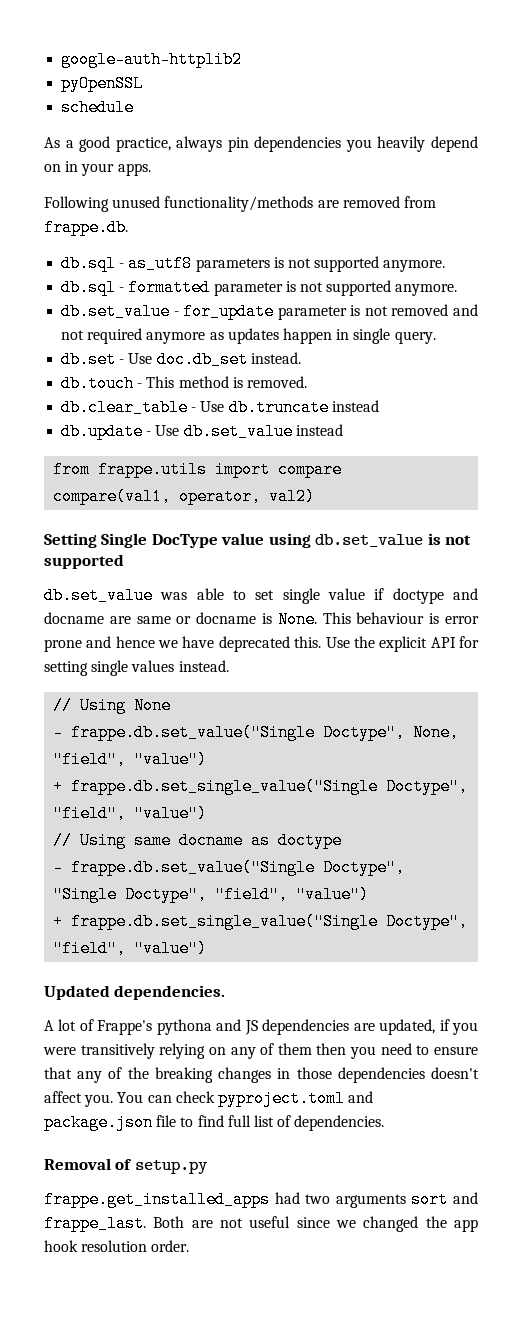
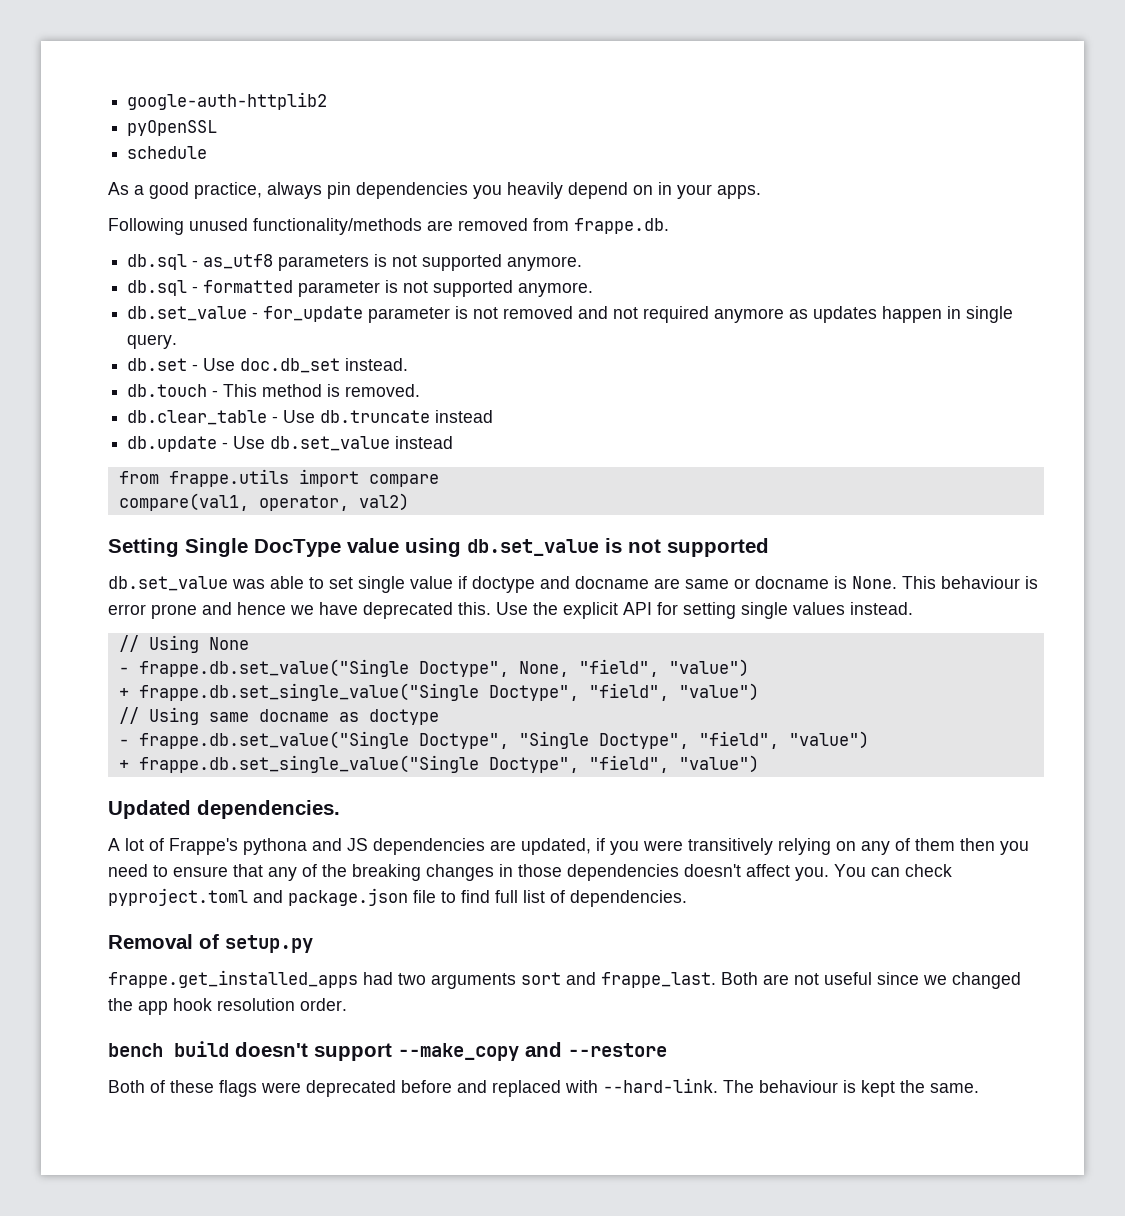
+ bench build doesn't support --make_copy and --restore
+ Both of these flags were deprecated before and replaced with --hard-link. The behaviour is kept the same.

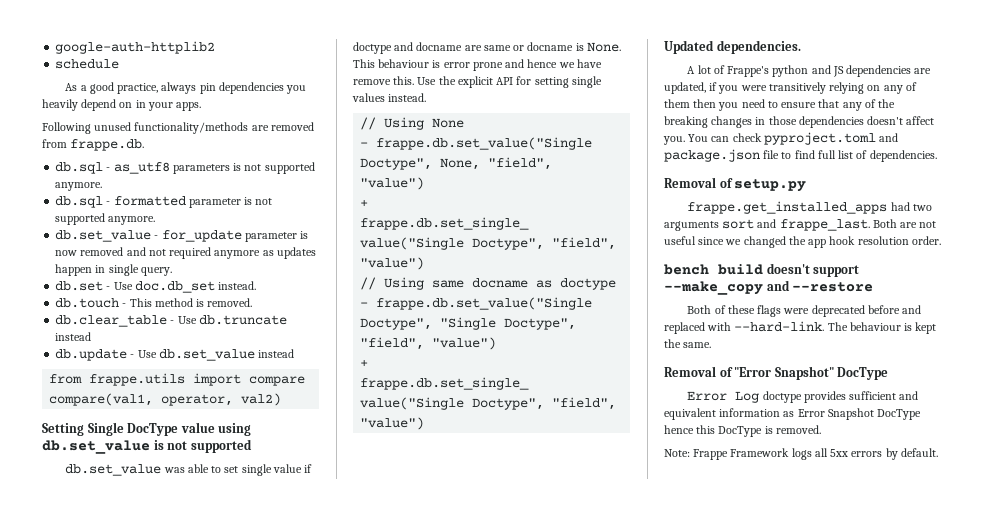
- pyOpenSSL
- db.set_value - for_update parameter is not removed and not required anymore as updates happen in single query.
+ db.set_value - for_update parameter is now removed and not required anymore as updates happen in single query.
- This behaviour is error prone and hence we have deprecated this.
+ This behaviour is error prone and hence we have remove this.
- A lot of Frappe's pythona and JS dependencies are updated, if you were transitively relying on any of them then you need to ensure that any of the breaking changes in those dependencies doesn't affect you.
+ A lot of Frappe's python and JS dependencies are updated, if you were transitively relying on any of them then you need to ensure that any of the breaking changes in those dependencies doesn't affect you.
+ Removal of "Error Snapshot" DocType
+ Error Log doctype provides sufficient and equivalent information as Error Snapshot DocType hence this DocType is removed.
+ Note: Frappe Framework logs all 5xx errors by default.

